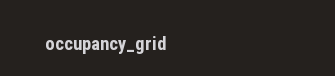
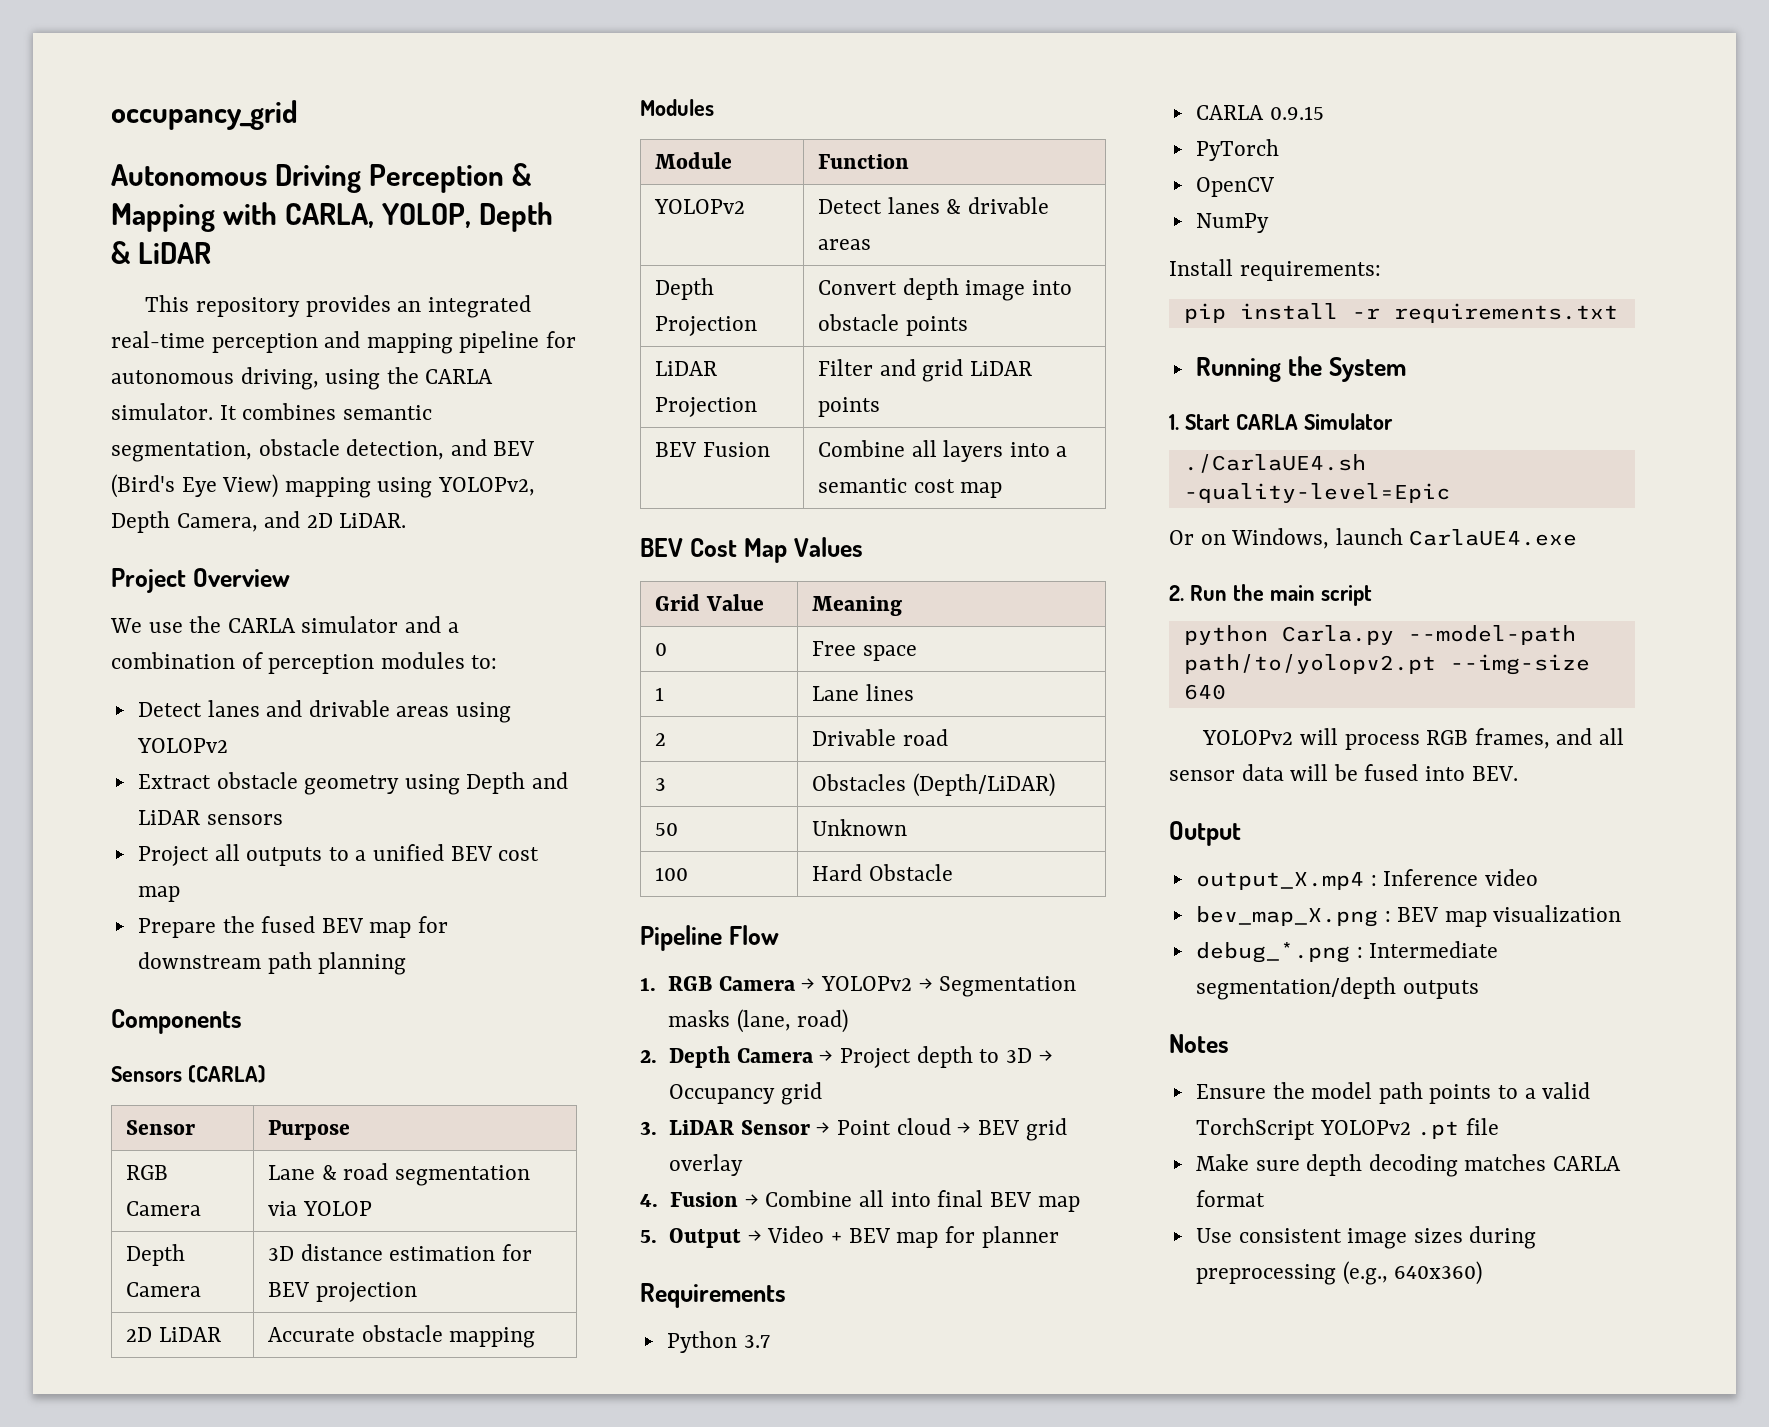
+ Autonomous Driving Perception & Mapping with CARLA, YOLOP, Depth & LiDAR
+ This repository provides an integrated real-time perception and mapping pipeline for autonomous driving, using the CARLA simulator. It combines semantic segmentation, obstacle detection, and BEV (Bird's Eye View) mapping using YOLOPv2, Depth Camera, and 2D LiDAR.
+ Project Overview
+ We use the CARLA simulator and a combination of perception modules to:
+ Detect lanes and drivable areas using YOLOPv2
+ Extract obstacle geometry using Depth and LiDAR sensors
+ Project all outputs to a unified BEV cost map
+ Prepare the fused BEV map for downstream path planning
+ Components
+ Sensors (CARLA)
+ Sensor | Purpose
+ RGB Camera | Lane & road segmentation via YOLOP
+ Depth Camera | 3D distance estimation for BEV projection
+ 2D LiDAR | Accurate obstacle mapping
+ Modules
+ Module | Function
+ YOLOPv2 | Detect lanes & drivable areas
+ Depth Projection | Convert depth image into obstacle points
+ LiDAR Projection | Filter and grid LiDAR points
+ BEV Fusion | Combine all layers into a semantic cost map
+ BEV Cost Map Values
+ Grid Value | Meaning
+ 0 | Free space
+ 1 | Lane lines
+ 2 | Drivable road
+ 3 | Obstacles (Depth/LiDAR)
+ 50 | Unknown
+ 100 | Hard Obstacle
+ Pipeline Flow
+ 1. RGB Camera → YOLOPv2 → Segmentation masks (lane, road)
+ 2. Depth Camera → Project depth to 3D → Occupancy grid
+ 3. LiDAR Sensor → Point cloud → BEV grid overlay
+ 4. Fusion → Combine all into final BEV map
+ 5. Output → Video + BEV map for planner
+ Requirements
+ Python 3.7
+ CARLA 0.9.15
+ PyTorch
+ OpenCV
+ NumPy
+ Install requirements:
+ pip install -r requirements.txt
+ Running the System
+ 1. Start CARLA Simulator
+ ./CarlaUE4.sh -quality-level=Epic
+ Or on Windows, launch CarlaUE4.exe
+ 2. Run the main script
+ python Carla.py --model-path path/to/yolopv2.pt --img-size 640
+ YOLOPv2 will process RGB frames, and all sensor data will be fused into BEV.
+ Output
+ output_X.mp4 : Inference video
+ bev_map_X.png : BEV map visualization
+ debug_*.png : Intermediate segmentation/depth outputs
+ Notes
+ Ensure the model path points to a valid TorchScript YOLOPv2 .pt file
+ Make sure depth decoding matches CARLA format
+ Use consistent image sizes during preprocessing (e.g., 640x360)

